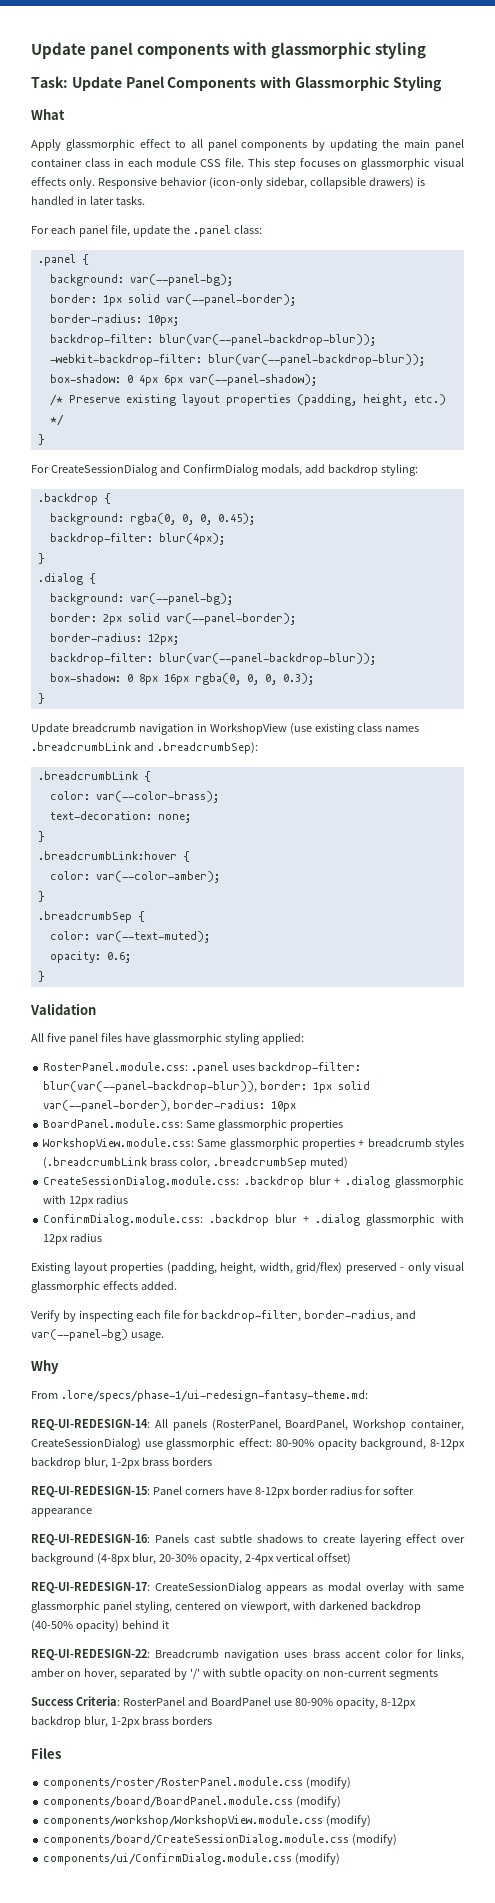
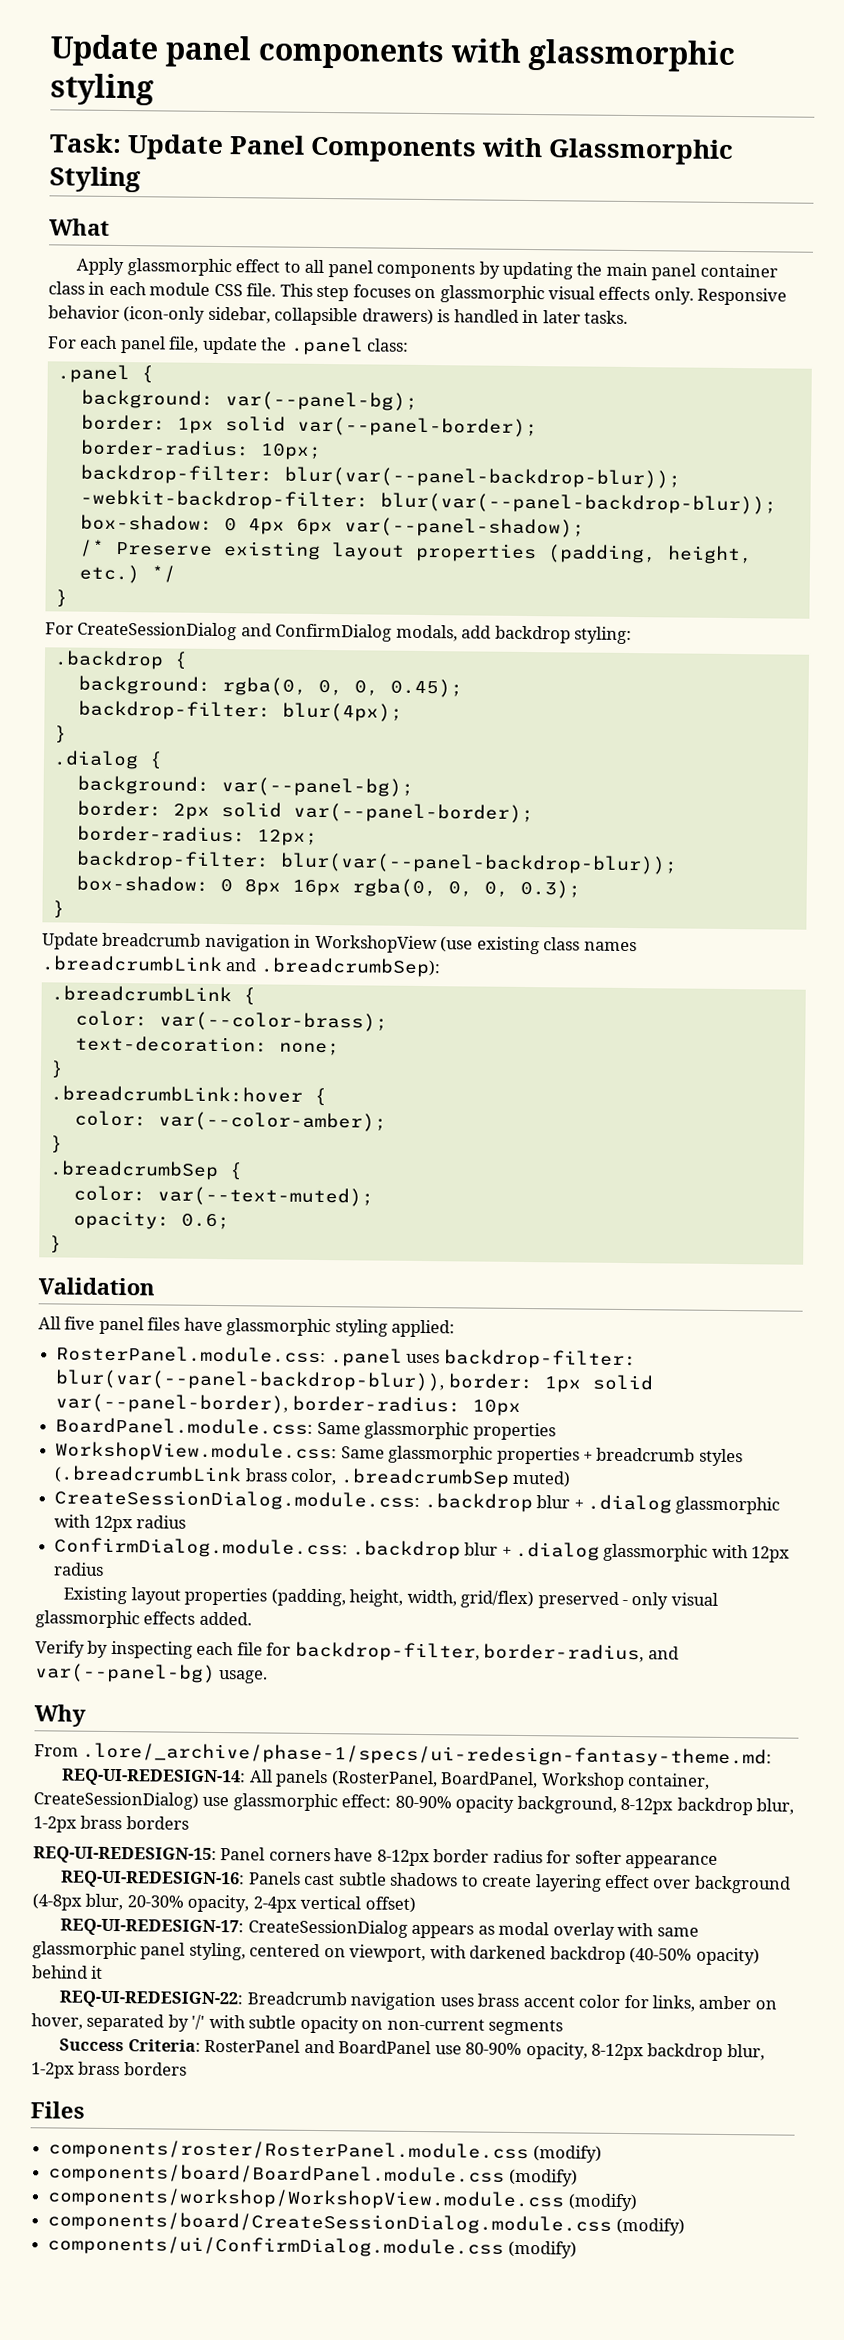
- From .lore/specs/phase-1/ui-redesign-fantasy-theme.md:
+ From .lore/_archive/phase-1/specs/ui-redesign-fantasy-theme.md:

